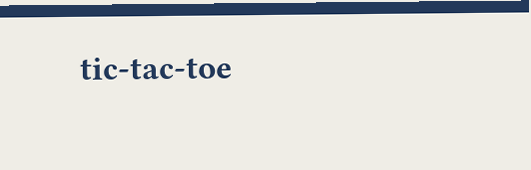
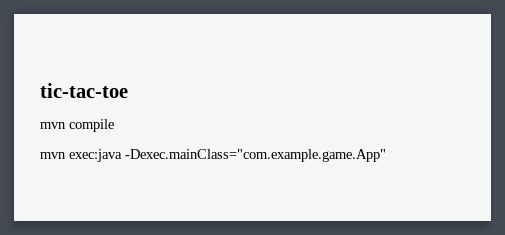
+ mvn compile
+ mvn exec:java -Dexec.mainClass="com.example.game.App"

